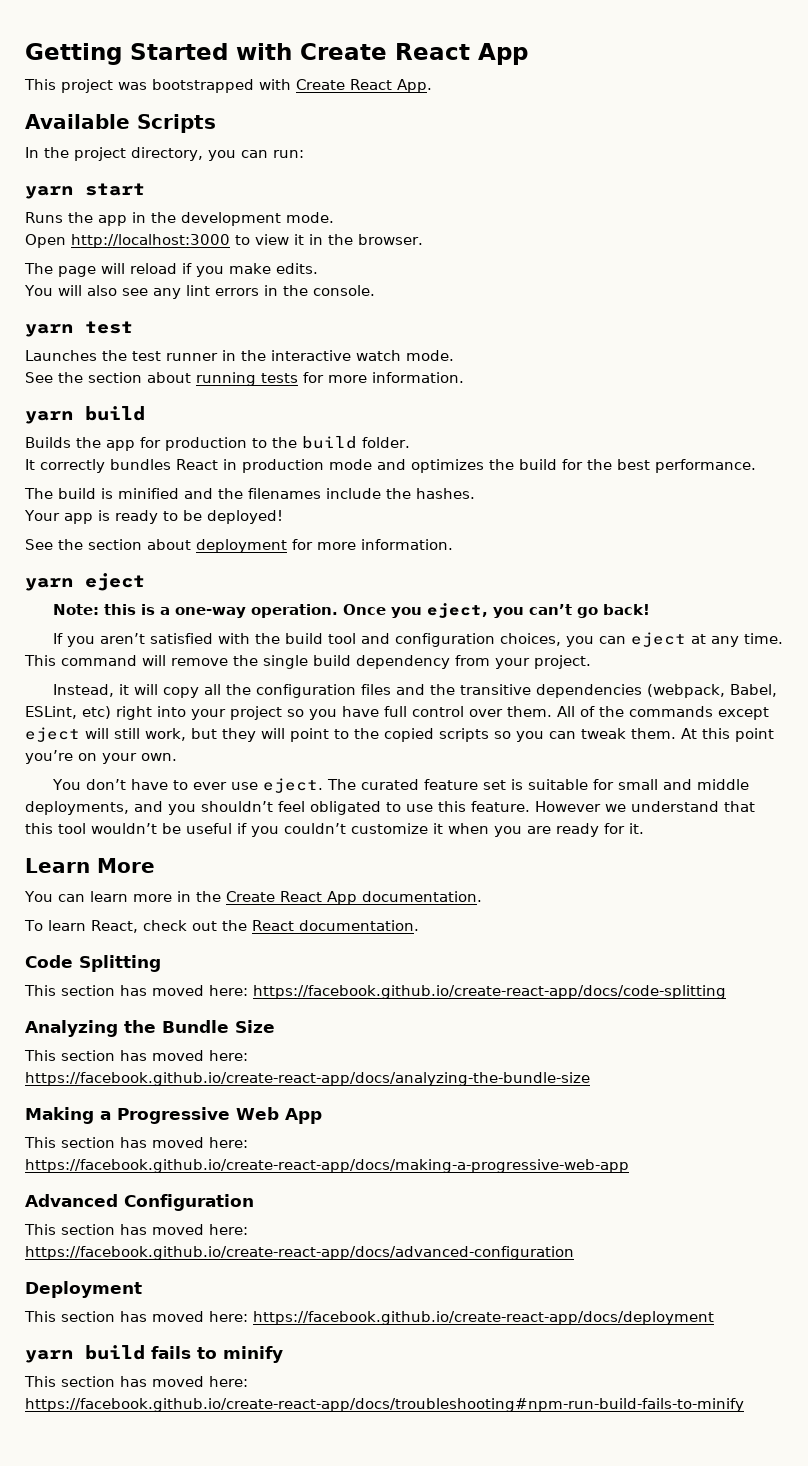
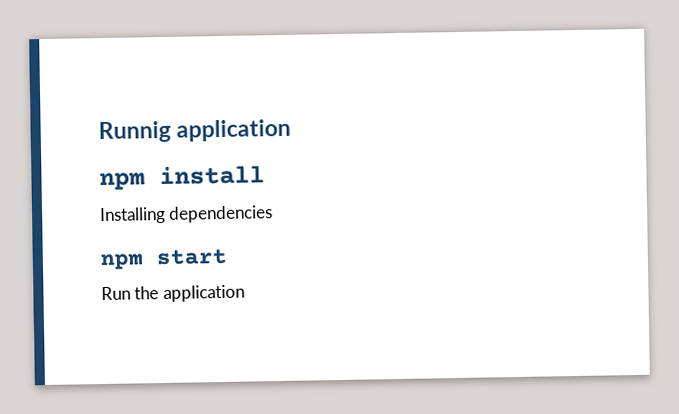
- Getting Started with Create React App
- This project was bootstrapped with Create React App.
- Available Scripts
- In the project directory, you can run:
- yarn start
- Runs the app in the development mode.
- Open http://localhost:3000 to view it in the browser.
- The page will reload if you make edits.
- You will also see any lint errors in the console.
- yarn test
- Launches the test runner in the interactive watch mode.
- See the section about running tests for more information.
- yarn build
- Builds the app for production to the build folder.
- It correctly bundles React in production mode and optimizes the build for the best performance.
- The build is minified and the filenames include the hashes.
- Your app is ready to be deployed!
- See the section about deployment for more information.
- yarn eject
- Note: this is a one-way operation. Once you eject, you can’t go back!
- If you aren’t satisfied with the build tool and configuration choices, you can eject at any time. This command will remove the single build dependency from your project.
- Instead, it will copy all the configuration files and the transitive dependencies (webpack, Babel, ESLint, etc) right into your project so you have full control over them. All of the commands except eject will still work, but they will point to the copied scripts so you can tweak them. At this point you’re on your own.
- You don’t have to ever use eject. The curated feature set is suitable for small and middle deployments, and you shouldn’t feel obligated to use this feature. However we understand that this tool wouldn’t be useful if you couldn’t customize it when you are ready for it.
- Learn More
- You can learn more in the Create React App documentation.
- To learn React, check out the React documentation.
- Code Splitting
- This section has moved here: https://facebook.github.io/create-react-app/docs/code-splitting
- Analyzing the Bundle Size
- This section has moved here: https://facebook.github.io/create-react-app/docs/analyzing-the-bundle-size
- Making a Progressive Web App
- This section has moved here: https://facebook.github.io/create-react-app/docs/making-a-progressive-web-app
- Advanced Configuration
- This section has moved here: https://facebook.github.io/create-react-app/docs/advanced-configuration
- Deployment
- This section has moved here: https://facebook.github.io/create-react-app/docs/deployment
- yarn build fails to minify
- This section has moved here: https://facebook.github.io/create-react-app/docs/troubleshooting#npm-run-build-fails-to-minify
+ Runnig application
+ npm install
+ Installing dependencies
+ npm start
+ Run the application

